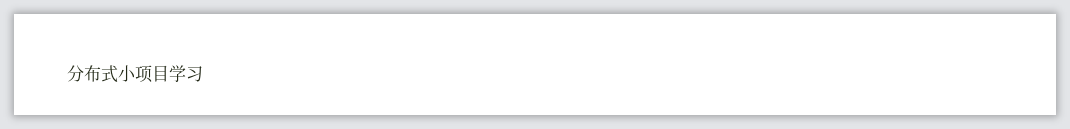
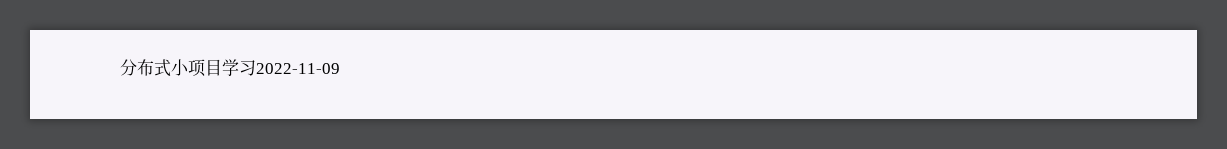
- 分布式小项目学习
+ 分布式小项目学习2022-11-09

